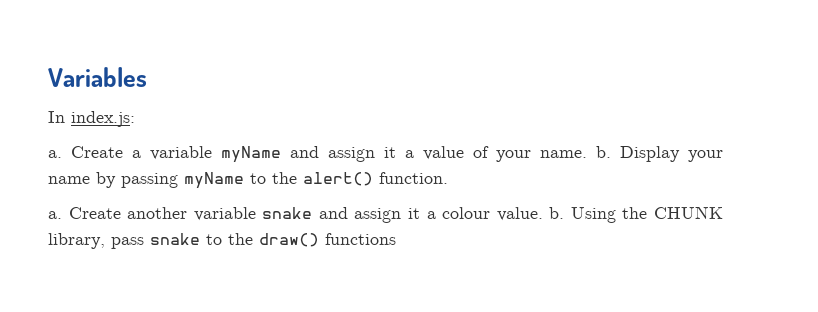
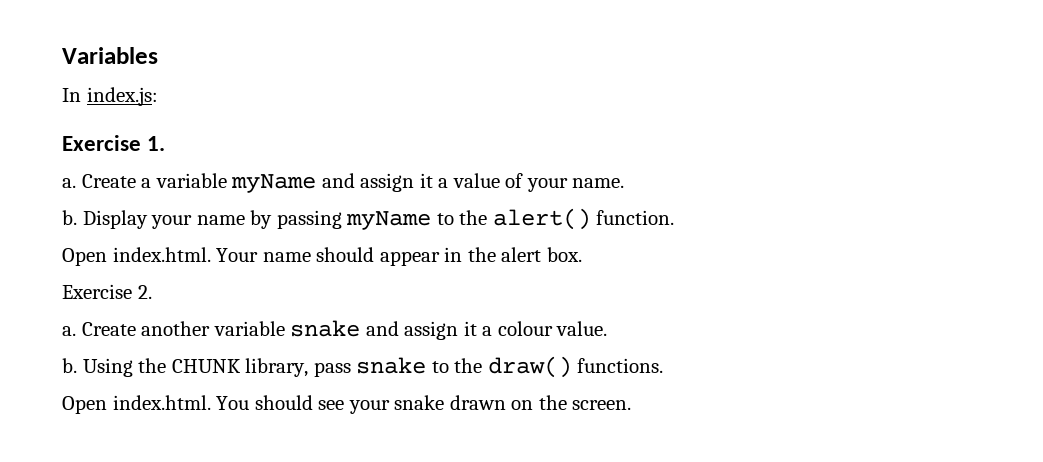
+ Exercise 1.
- Create a variable myName and assign it a value of your name. b.
+ Create a variable myName and assign it a value of your name.
+ b.
+ Open index.html. Your name should appear in the alert box.
+ Exercise 2.
- Create another variable snake and assign it a colour value. b.
+ Create another variable snake and assign it a colour value.
+ b.
- Using the CHUNK library, pass snake to the draw() functions
+ Using the CHUNK library, pass snake to the draw() functions.
+ Open index.html. You should see your snake drawn on the screen.

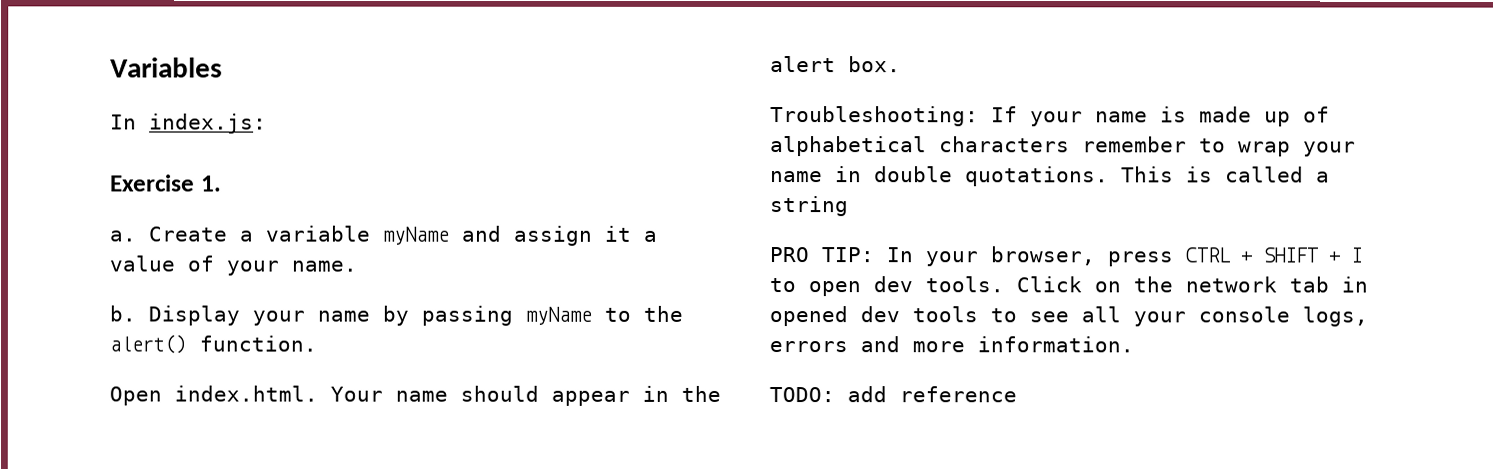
- Exercise 2.
- a. Create another variable snake and assign it a colour value.
- b. Using the CHUNK library, pass snake to the draw() functions.
- Open index.html. You should see your snake drawn on the screen.
+ Troubleshooting: If your name is made up of alphabetical characters remember to wrap your name in double quotations. This is called a string
+ PRO TIP: In your browser, press CTRL + SHIFT + I to open dev tools. Click on the network tab in opened dev tools to see all your console logs, errors and more information.
+ TODO: add reference

